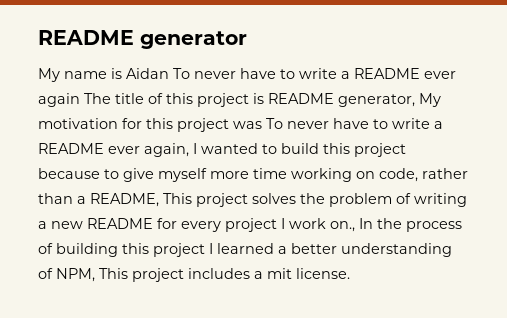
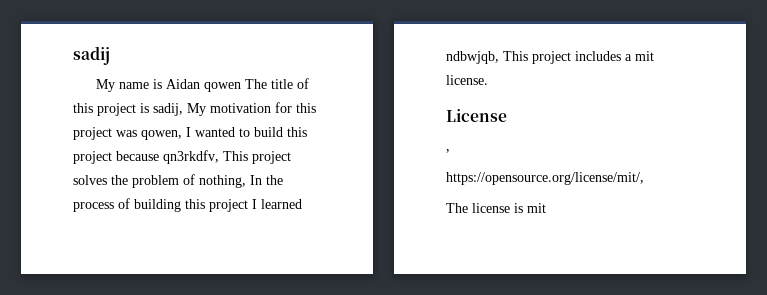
- README generator
+ sadij
- My name is Aidan To never have to write a README ever again The title of this project is README generator, My motivation for this project was To never have to write a README ever again, I wanted to build this project because to give myself more time working on code, rather than a README, This project solves the problem of writing a new README for every project I work on., In the process of building this project I learned a better understanding of NPM, This project includes a mit license.
+ My name is Aidan qowen The title of this project is sadij, My motivation for this project was qowen, I wanted to build this project because qn3rkdfv, This project solves the problem of nothing, In the process of building this project I learned ndbwjqb, This project includes a mit license.
+ License
+ ,
+ https://opensource.org/license/mit/,
+ The license is mit

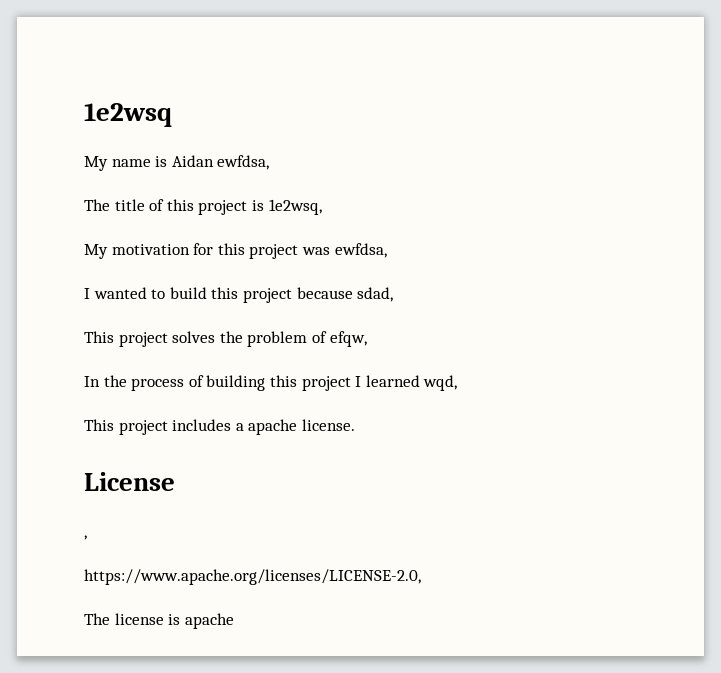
- sadij
+ 1e2wsq
- My name is Aidan qowen The title of this project is sadij, My motivation for this project was qowen, I wanted to build this project because qn3rkdfv, This project solves the problem of nothing, In the process of building this project I learned ndbwjqb, This project includes a mit license.
+ My name is Aidan ewfdsa,
+ The title of this project is 1e2wsq,
+ My motivation for this project was ewfdsa,
+ I wanted to build this project because sdad,
+ This project solves the problem of efqw,
+ In the process of building this project I learned wqd,
+ This project includes a apache license.
- https://opensource.org/license/mit/,
+ https://www.apache.org/licenses/LICENSE-2.0,
- The license is mit
+ The license is apache

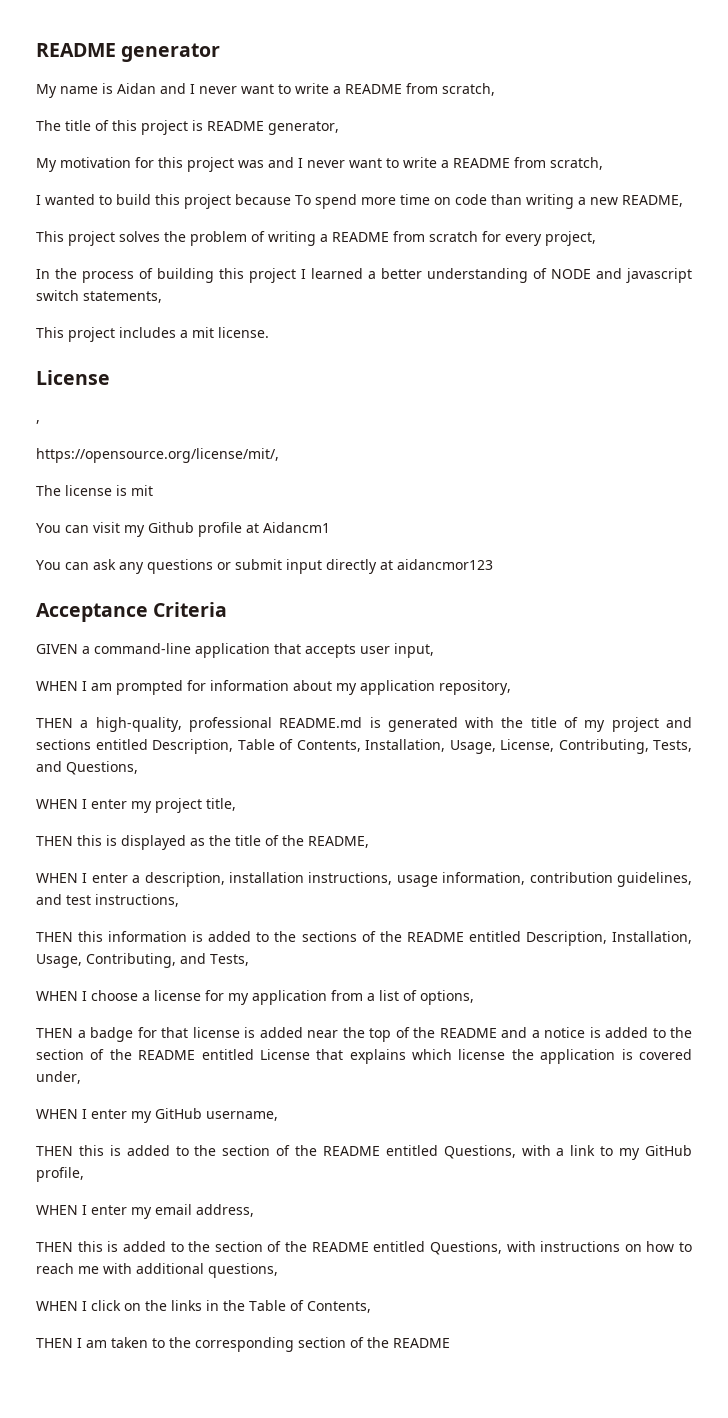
- 1e2wsq
+ README generator
- My name is Aidan ewfdsa,
+ My name is Aidan and I never want to write a README from scratch,
- The title of this project is 1e2wsq,
+ The title of this project is README generator,
- My motivation for this project was ewfdsa,
+ My motivation for this project was and I never want to write a README from scratch,
- I wanted to build this project because sdad,
+ I wanted to build this project because To spend more time on code than writing a new README,
- This project solves the problem of efqw,
+ This project solves the problem of writing a README from scratch for every project,
- In the process of building this project I learned wqd,
+ In the process of building this project I learned a better understanding of NODE and javascript switch statements,
- This project includes a apache license.
+ This project includes a mit license.
- https://www.apache.org/licenses/LICENSE-2.0,
+ https://opensource.org/license/mit/,
- The license is apache
+ The license is mit
+ You can visit my Github profile at Aidancm1
+ You can ask any questions or submit input directly at aidancmor123
+ Acceptance Criteria
+ GIVEN a command-line application that accepts user input,
+ WHEN I am prompted for information about my application repository,
+ THEN a high-quality, professional README.md is generated with the title of my project and sections entitled Description, Table of Contents, Installation, Usage, License, Contributing, Tests, and Questions,
+ WHEN I enter my project title,
+ THEN this is displayed as the title of the README,
+ WHEN I enter a description, installation instructions, usage information, contribution guidelines, and test instructions,
+ THEN this information is added to the sections of the README entitled Description, Installation, Usage, Contributing, and Tests,
+ WHEN I choose a license for my application from a list of options,
+ THEN a badge for that license is added near the top of the README and a notice is added to the section of the README entitled License that explains which license the application is covered under,
+ WHEN I enter my GitHub username,
+ THEN this is added to the section of the README entitled Questions, with a link to my GitHub profile,
+ WHEN I enter my email address,
+ THEN this is added to the section of the README entitled Questions, with instructions on how to reach me with additional questions,
+ WHEN I click on the links in the Table of Contents,
+ THEN I am taken to the corresponding section of the README

